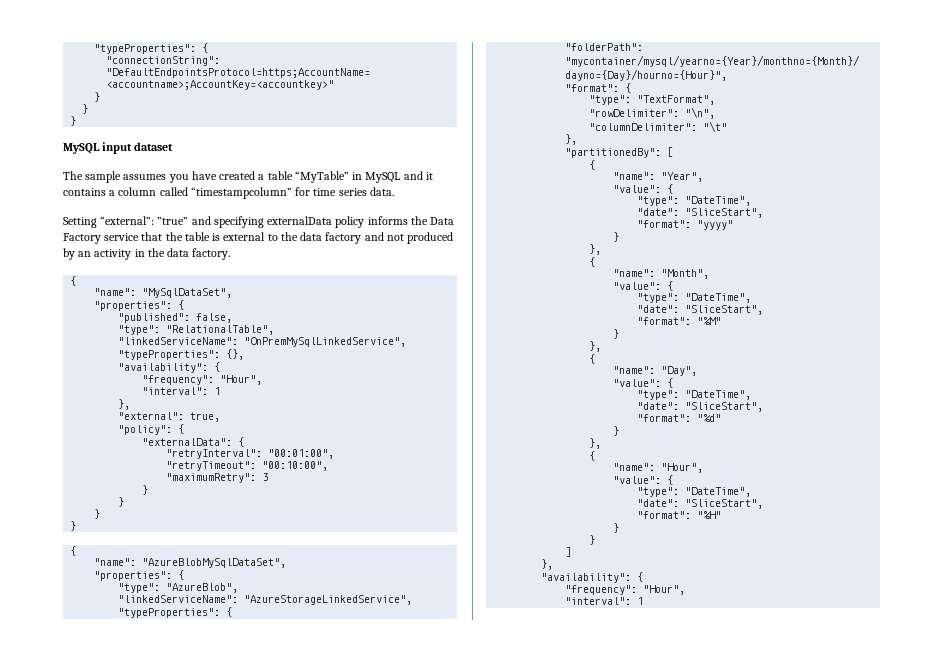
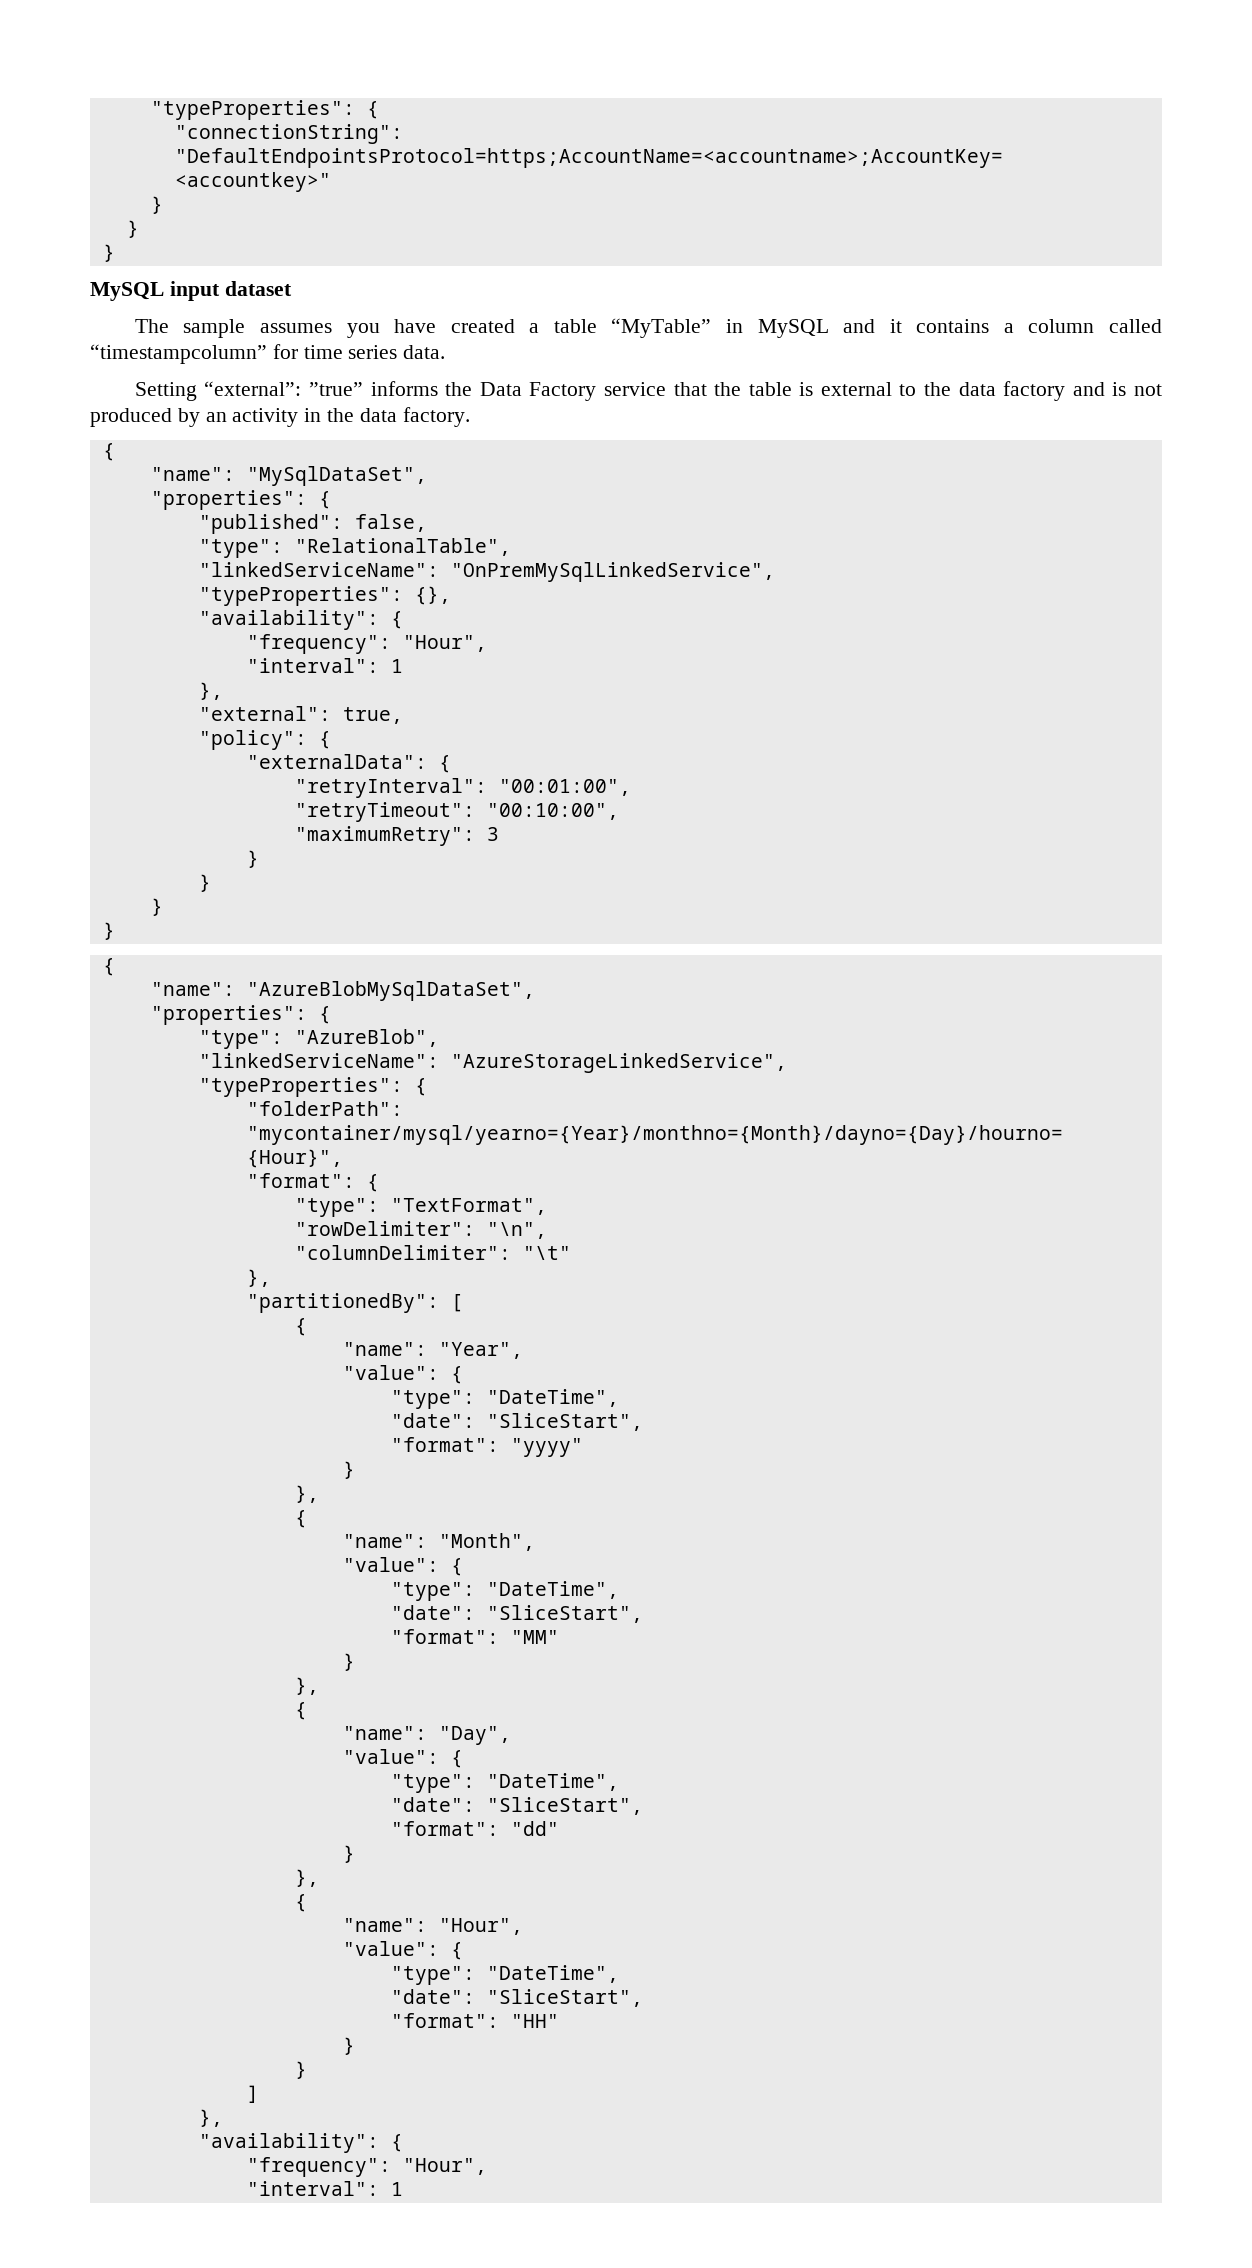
- Setting “external”: ”true” and specifying externalData policy informs the Data Factory service that the table is external to the data factory and not produced by an activity in the data factory.
+ Setting “external”: ”true” informs the Data Factory service that the table is external to the data factory and is not produced by an activity in the data factory.
- "format": "%M"
+ "format": "MM"
- "format": "%d"
+ "format": "dd"
- "format": "%H"
+ "format": "HH"

